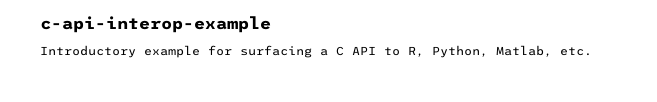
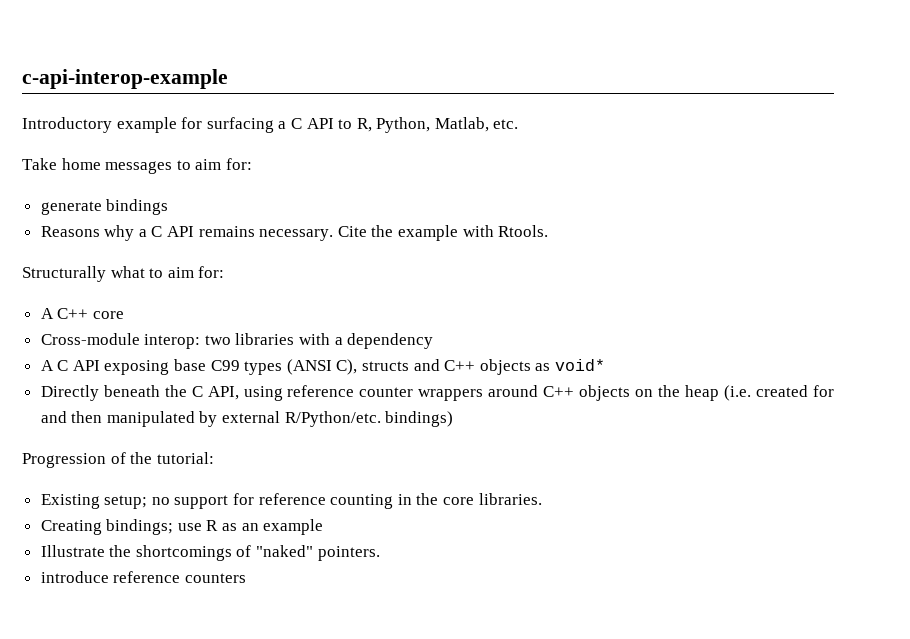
+ Take home messages to aim for:
+ generate bindings
+ Reasons why a C API remains necessary. Cite the example with Rtools.
+ Structurally what to aim for:
+ A C++ core
+ Cross-module interop: two libraries with a dependency
+ A C API exposing base C99 types (ANSI C), structs and C++ objects as void*
+ Directly beneath the C API, using reference counter wrappers around C++ objects on the heap (i.e. created for and then manipulated by external R/Python/etc. bindings)
+ Progression of the tutorial:
+ Existing setup; no support for reference counting in the core libraries.
+ Creating bindings; use R as an example
+ Illustrate the shortcomings of "naked" pointers.
+ introduce reference counters

